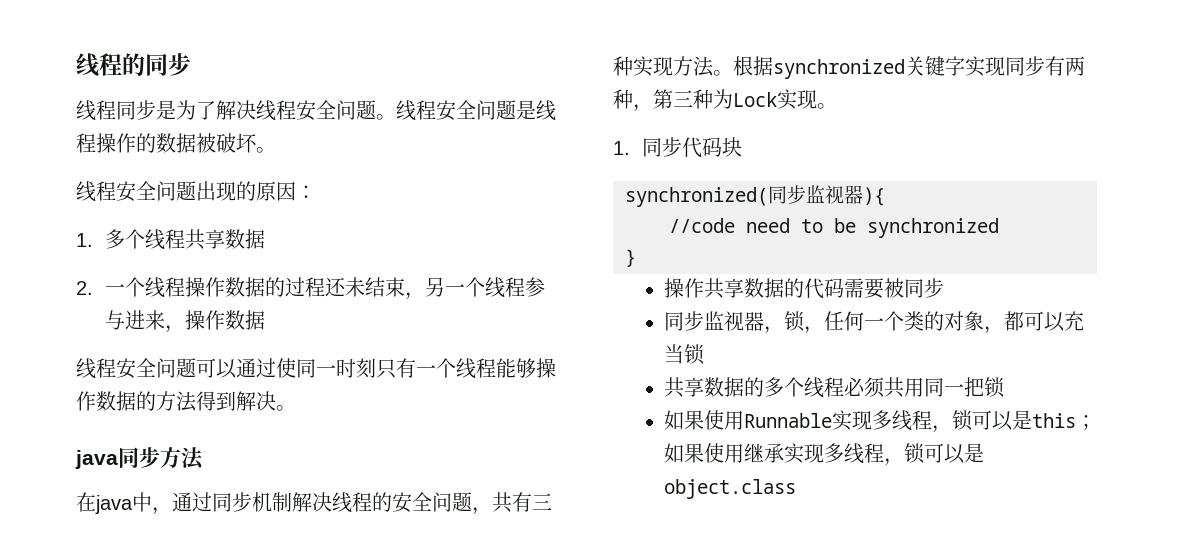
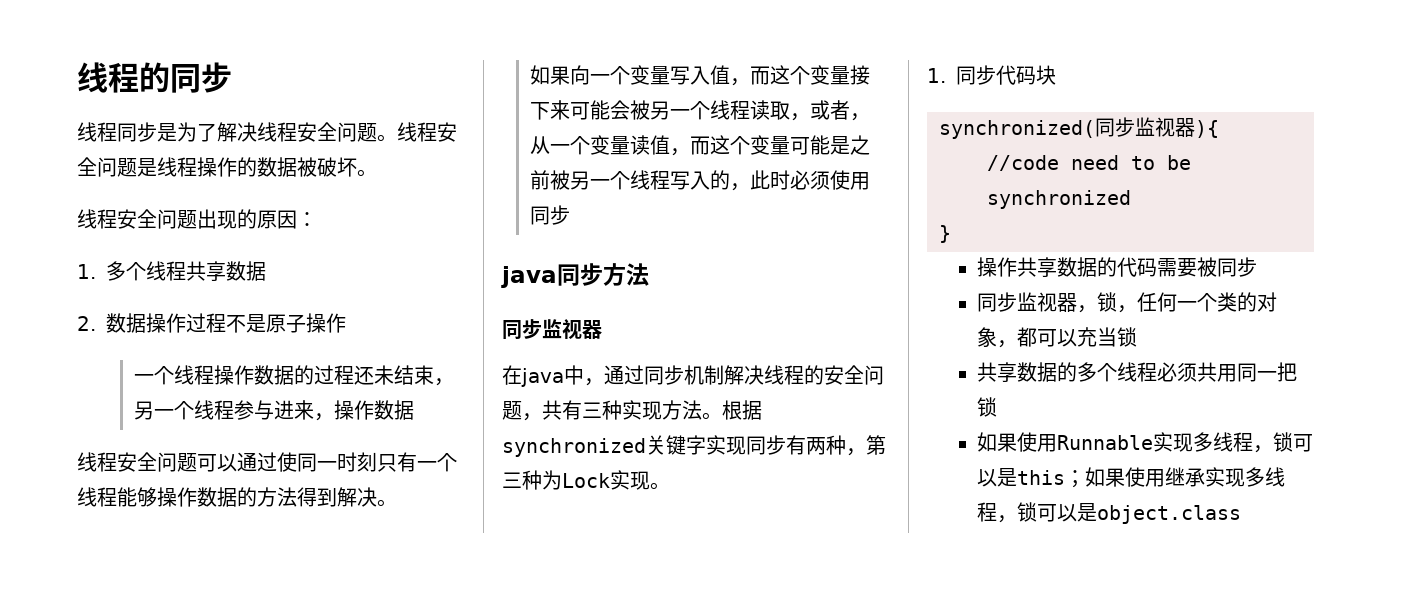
- 2.一个线程操作数据的过程还未结束，另一个线程参与进来，操作数据
+ 2.数据操作过程不是原子操作
+ 一个线程操作数据的过程还未结束，另一个线程参与进来，操作数据
+ 如果向一个变量写入值，而这个变量接下来可能会被另一个线程读取，或者，从一个变量读值，而这个变量可能是之前被另一个线程写入的，此时必须使用同步
  java同步方法
+ 同步监视器

